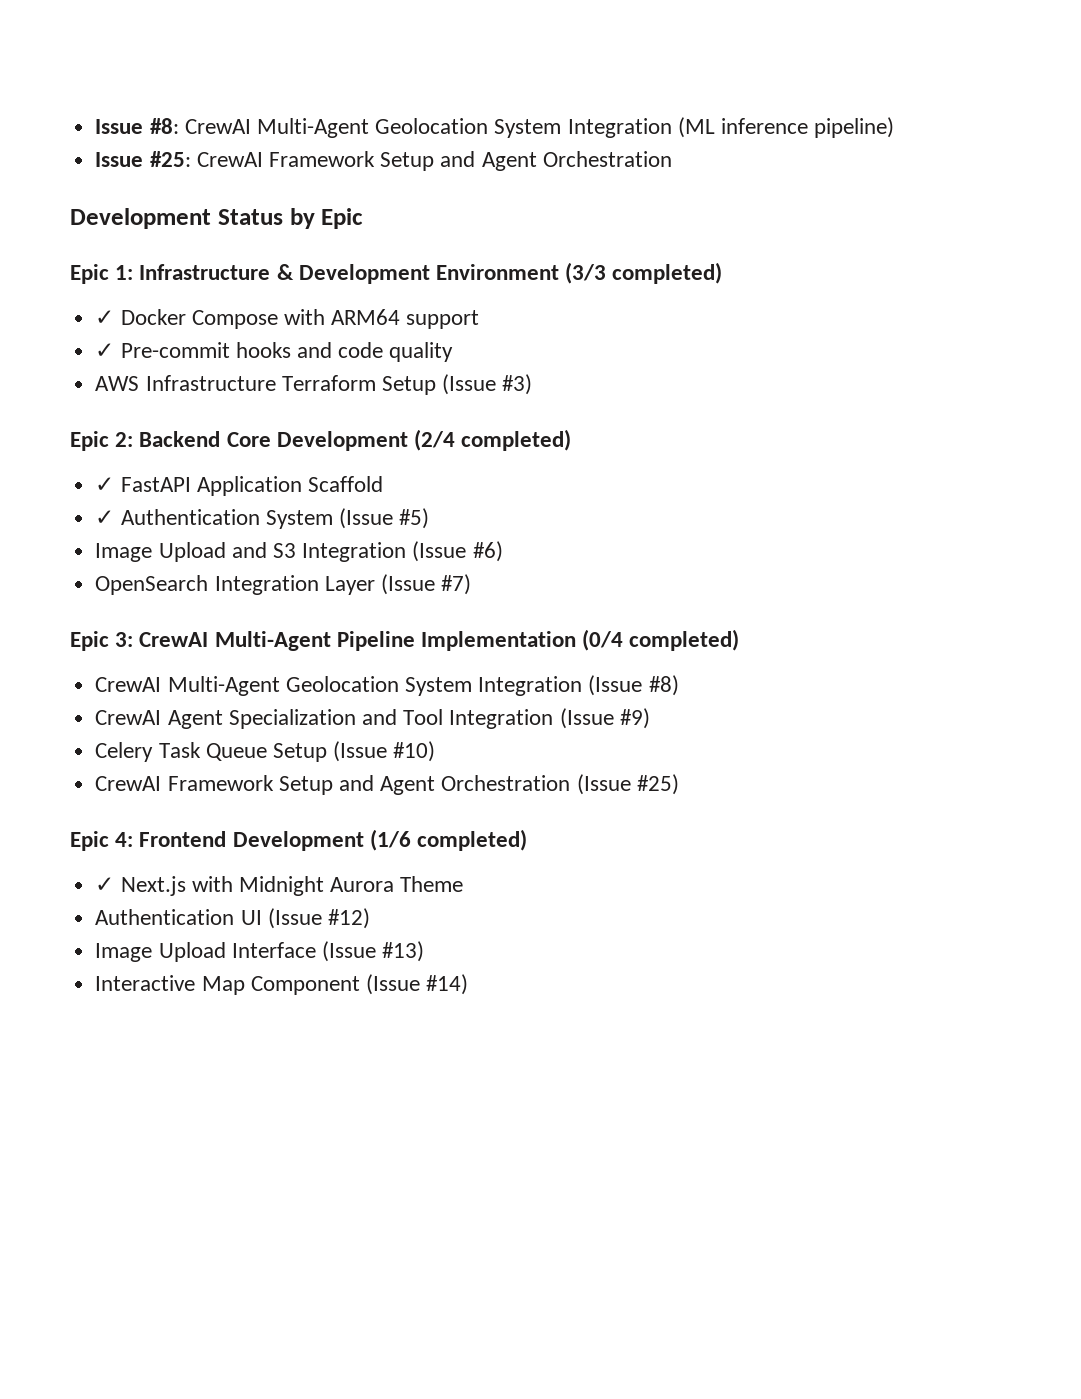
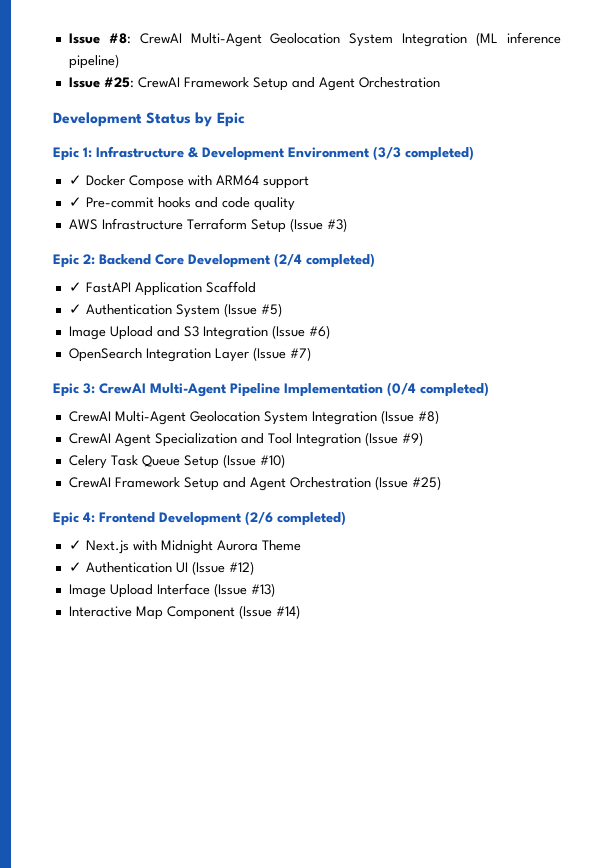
- Epic 4: Frontend Development (1/6 completed)
+ Epic 4: Frontend Development (2/6 completed)
- Authentication UI (Issue #12)
+ ✓ Authentication UI (Issue #12)

